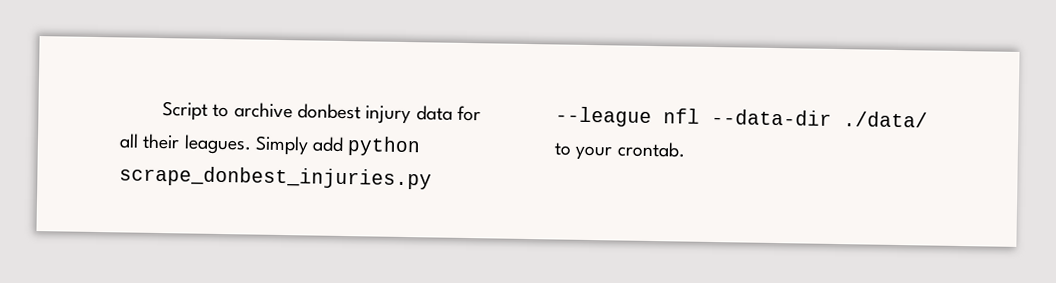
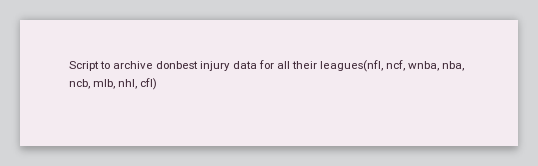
- Script to archive donbest injury data for all their leagues. Simply add python scrape_donbest_injuries.py --league nfl --data-dir ./data/ to your crontab.
+ Script to archive donbest injury data for all their leagues(nfl, ncf, wnba, nba, ncb, mlb, nhl, cfl)

